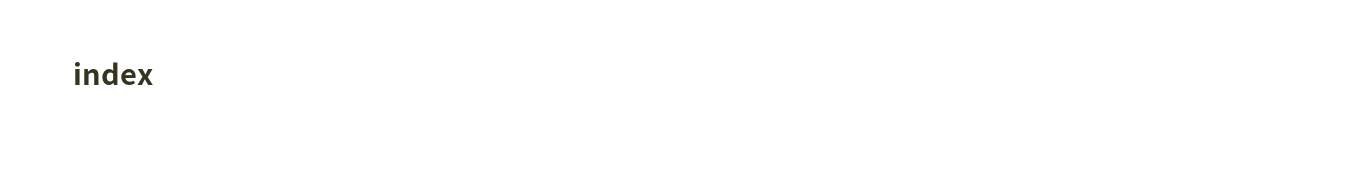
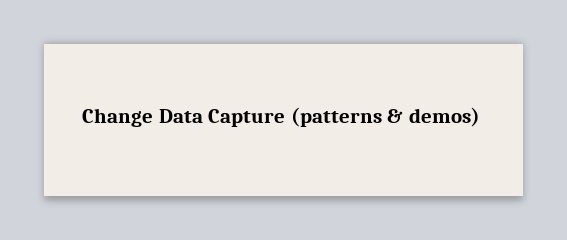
- index
+ Change Data Capture (patterns & demos)

